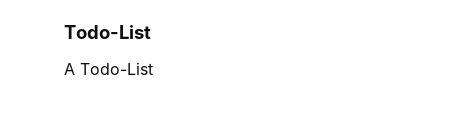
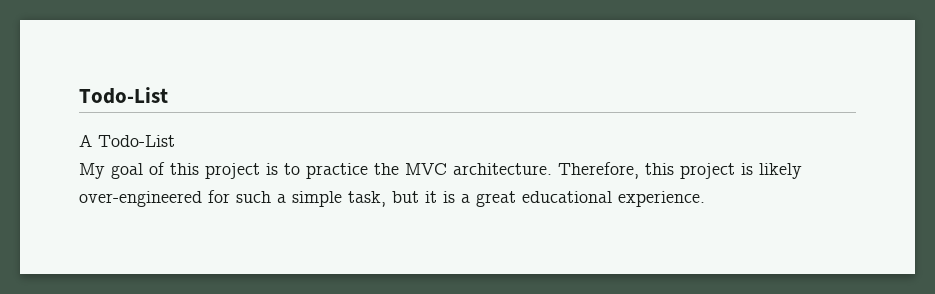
+ My goal of this project is to practice the MVC architecture. Therefore, this project is likely over-engineered for such a simple task, but it is a great educational experience.

